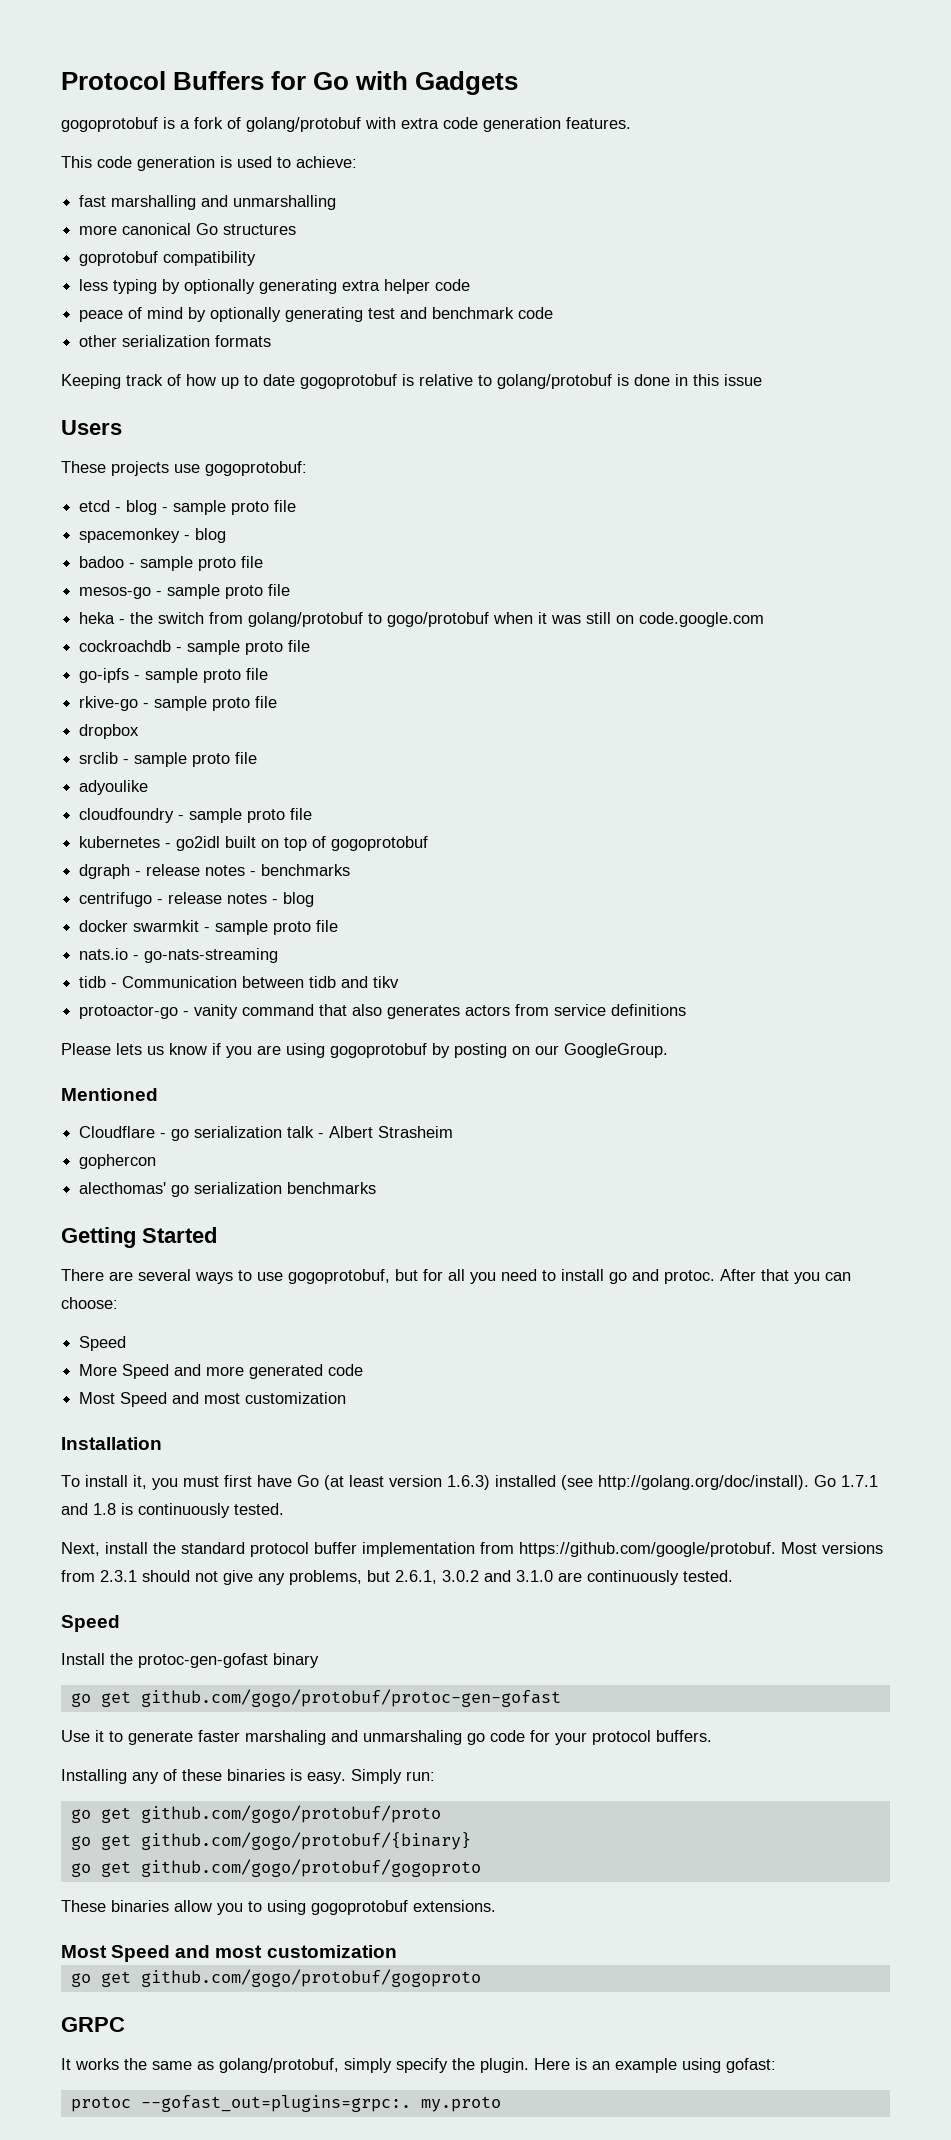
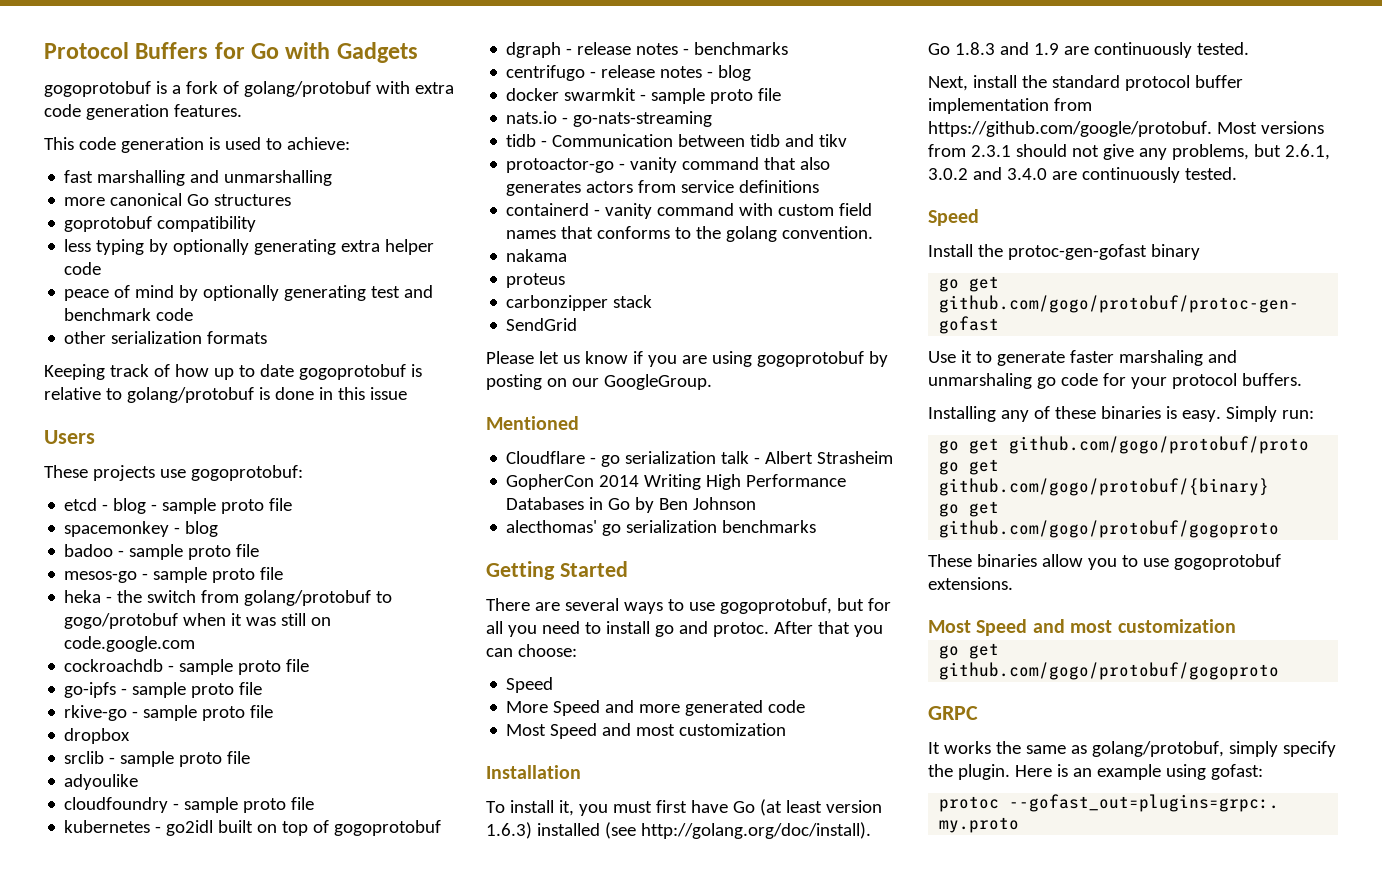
+ containerd - vanity command with custom field names that conforms to the golang convention.
+ nakama
+ proteus
+ carbonzipper stack
+ SendGrid
- Please lets us know if you are using gogoprotobuf by posting on our GoogleGroup.
+ Please let us know if you are using gogoprotobuf by posting on our GoogleGroup.
- gophercon
+ GopherCon 2014 Writing High Performance Databases in Go by Ben Johnson
- To install it, you must first have Go (at least version 1.6.3) installed (see http://golang.org/doc/install). Go 1.7.1 and 1.8 is continuously tested.
+ To install it, you must first have Go (at least version 1.6.3) installed (see http://golang.org/doc/install). Go 1.8.3 and 1.9 are continuously tested.
- Next, install the standard protocol buffer implementation from https://github.com/google/protobuf. Most versions from 2.3.1 should not give any problems, but 2.6.1, 3.0.2 and 3.1.0 are continuously tested.
+ Next, install the standard protocol buffer implementation from https://github.com/google/protobuf. Most versions from 2.3.1 should not give any problems, but 2.6.1, 3.0.2 and 3.4.0 are continuously tested.
- These binaries allow you to using gogoprotobuf extensions.
+ These binaries allow you to use gogoprotobuf extensions.

